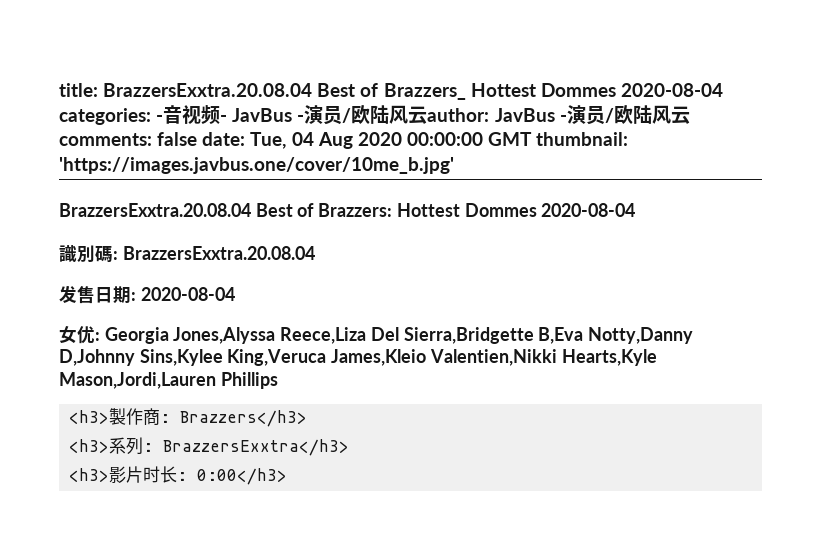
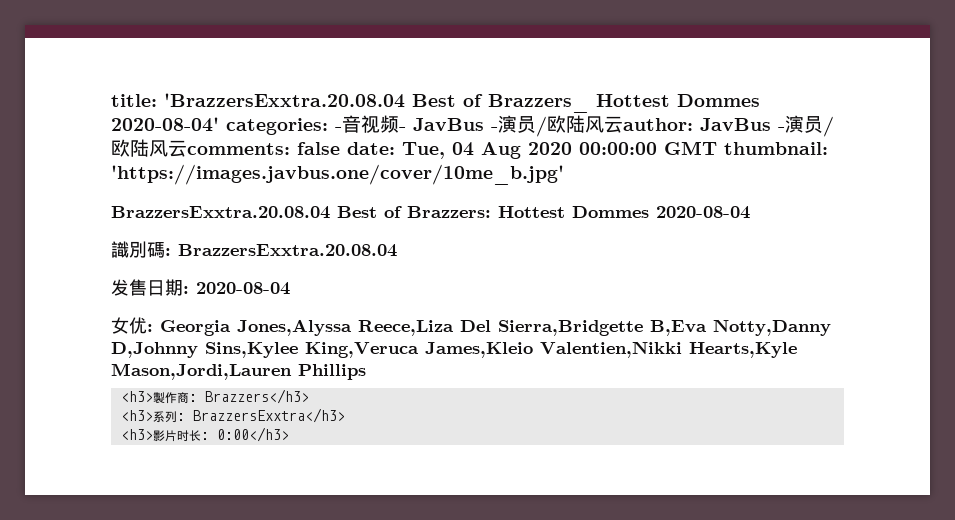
- title: BrazzersExxtra.20.08.04 Best of Brazzers_ Hottest Dommes 2020-08-04 categories: -音视频- JavBus -演员/欧陆风云author: JavBus -演员/欧陆风云comments: false date: Tue, 04 Aug 2020 00:00:00 GMT thumbnail: 'https://images.javbus.one/cover/10me_b.jpg'
+ title: 'BrazzersExxtra.20.08.04 Best of Brazzers_ Hottest Dommes 2020-08-04' categories: -音视频- JavBus -演员/欧陆风云author: JavBus -演员/欧陆风云comments: false date: Tue, 04 Aug 2020 00:00:00 GMT thumbnail: 'https://images.javbus.one/cover/10me_b.jpg'

